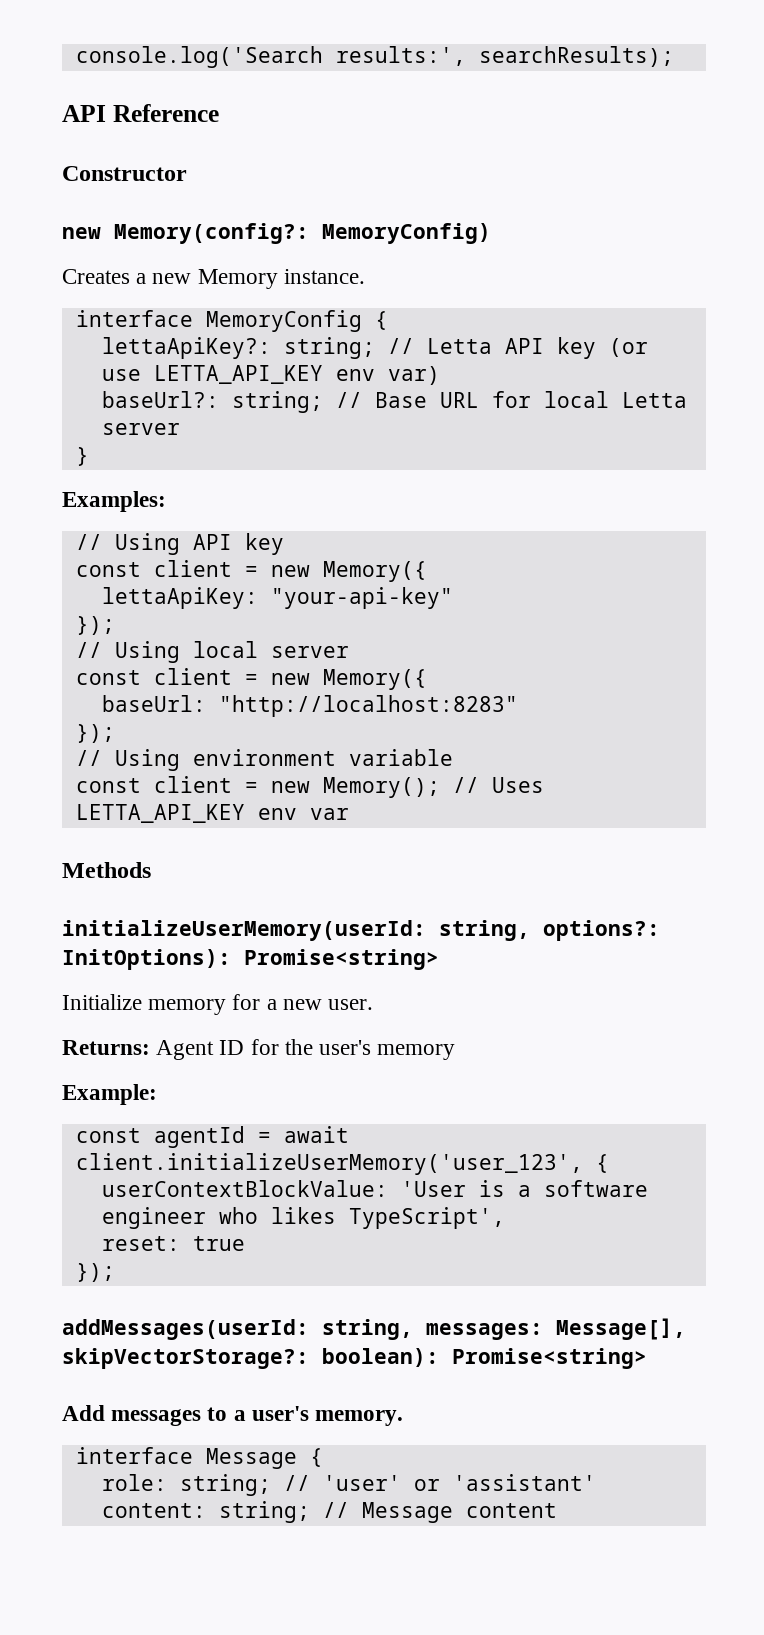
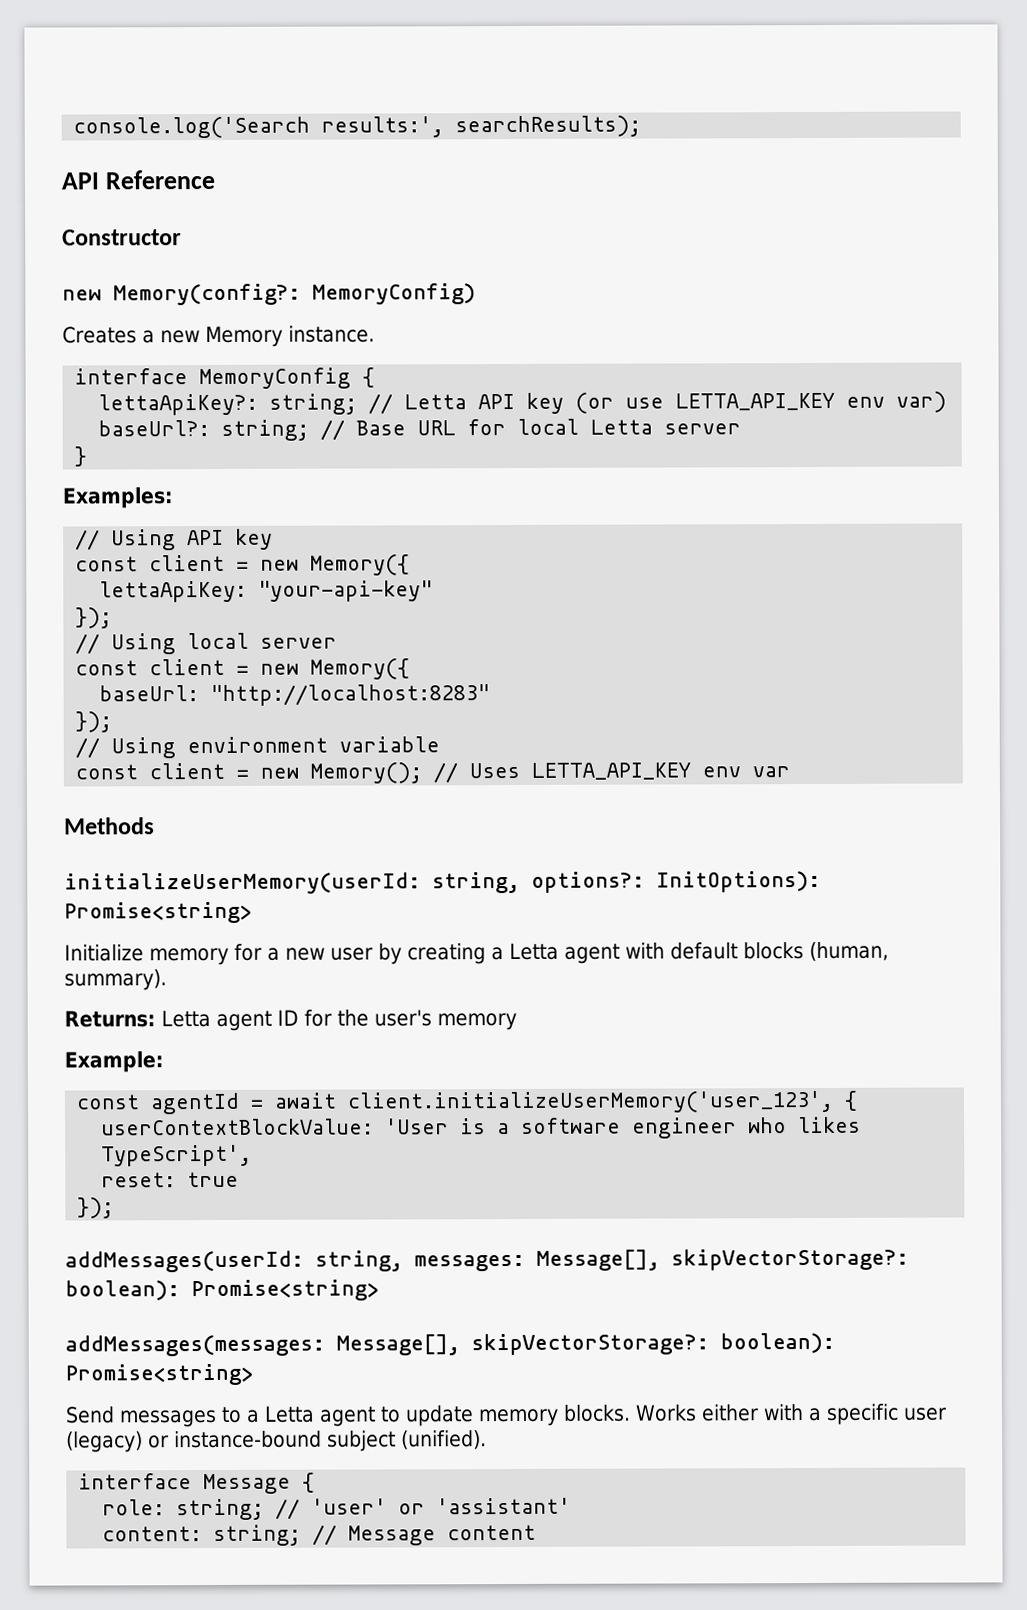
- Initialize memory for a new user.
+ Initialize memory for a new user by creating a Letta agent with default blocks (human, summary).
- Returns: Agent ID for the user's memory
+ Returns: Letta agent ID for the user's memory
- Add messages to a user's memory.
+ addMessages(messages: Message[], skipVectorStorage?: boolean): Promise<string>
+ Send messages to a Letta agent to update memory blocks. Works either with a specific user (legacy) or instance-bound subject (unified).

